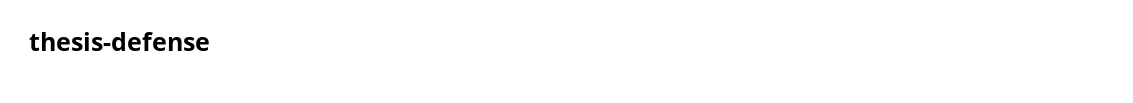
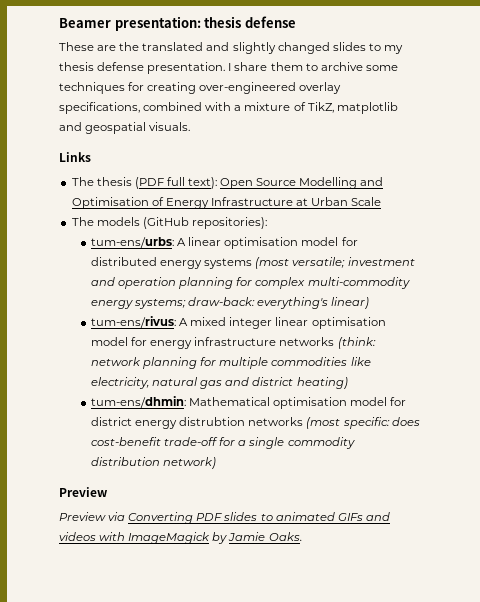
- thesis-defense
+ Beamer presentation: thesis defense
+ These are the translated and slightly changed slides to my thesis defense presentation. I share them to archive some techniques for creating over-engineered overlay specifications, combined with a mixture of TikZ, matplotlib and geospatial visuals.
+ Links
+ The thesis (PDF full text): Open Source Modelling and Optimisation of Energy Infrastructure at Urban Scale
+ The models (GitHub repositories):
+ tum-ens/urbs: A linear optimisation model for distributed energy systems (most versatile; investment and operation planning for complex multi-commodity energy systems; draw-back: everything's linear)
+ tum-ens/rivus: A mixed integer linear optimisation model for energy infrastructure networks (think: network planning for multiple commodities like electricity, natural gas and district heating)
+ tum-ens/dhmin: Mathematical optimisation model for district energy distrubtion networks (most specific: does cost-benefit trade-off for a single commodity distribution network)
+ Preview
+ Preview via Converting PDF slides to animated GIFs and videos with ImageMagick by Jamie Oaks.

